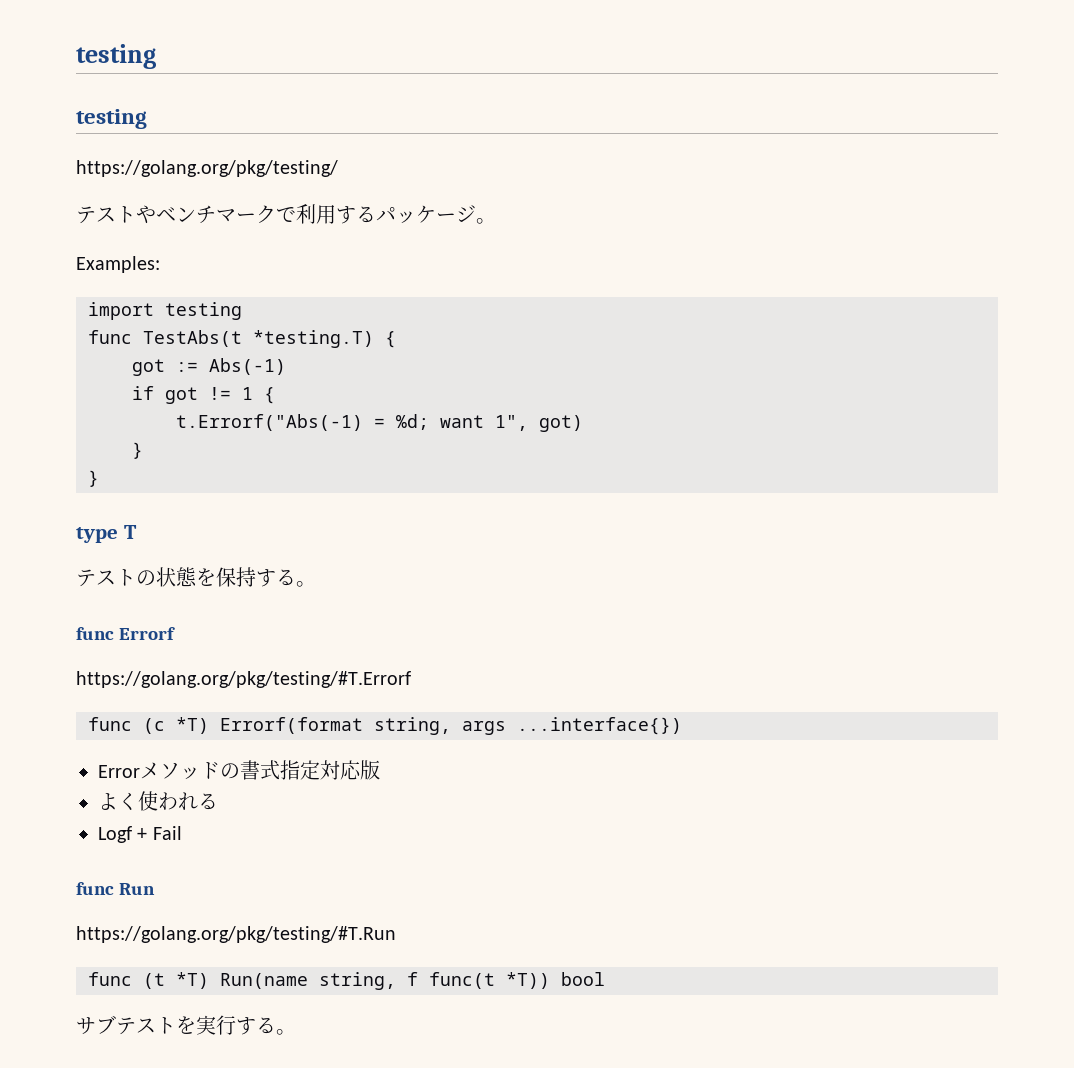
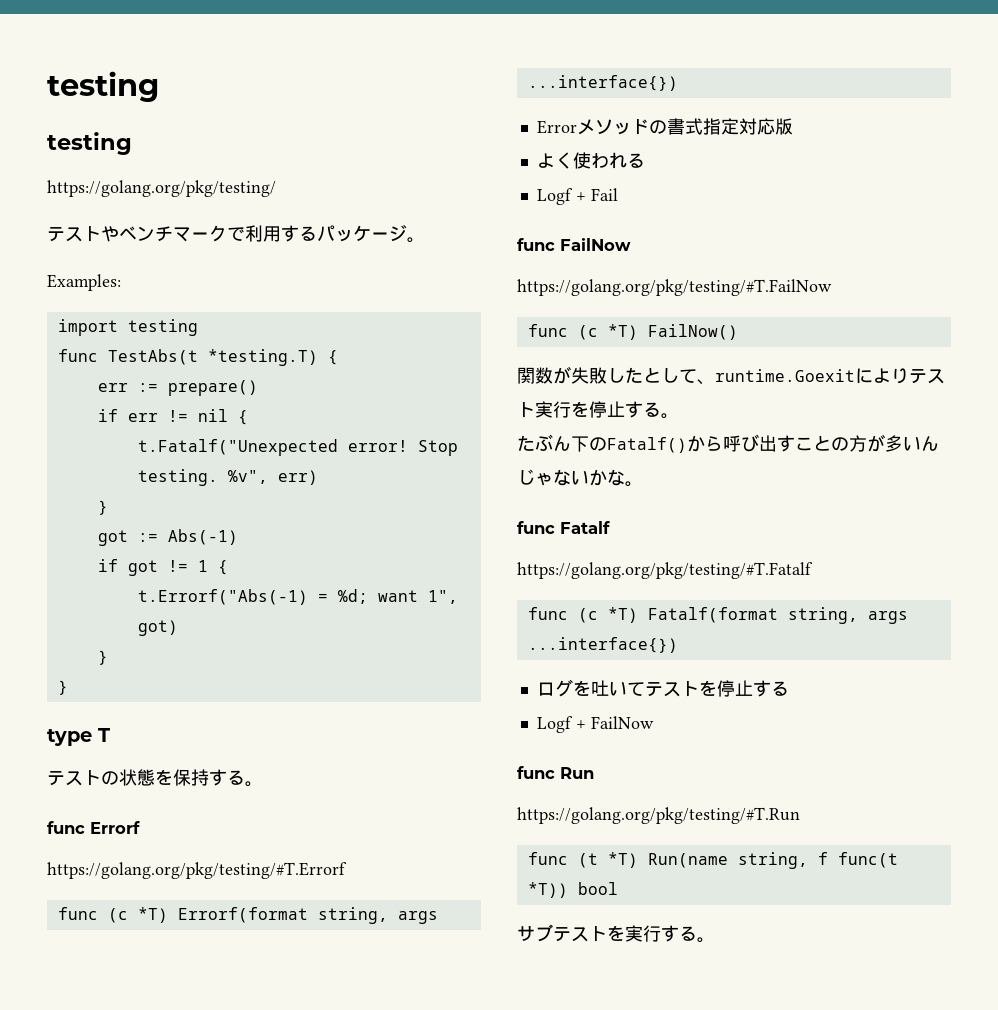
+ err := prepare()
+ if err != nil {
+ t.Fatalf("Unexpected error! Stop testing. %v", err)
+ }
+ func FailNow
+ https://golang.org/pkg/testing/#T.FailNow
+ func (c *T) FailNow()
+ 関数が失敗したとして、runtime.Goexitによりテスト実行を停止する。
+ たぶん下のFatalf()から呼び出すことの方が多いんじゃないかな。
+ func Fatalf
+ https://golang.org/pkg/testing/#T.Fatalf
+ func (c *T) Fatalf(format string, args ...interface{})
+ ログを吐いてテストを停止する
+ Logf + FailNow

